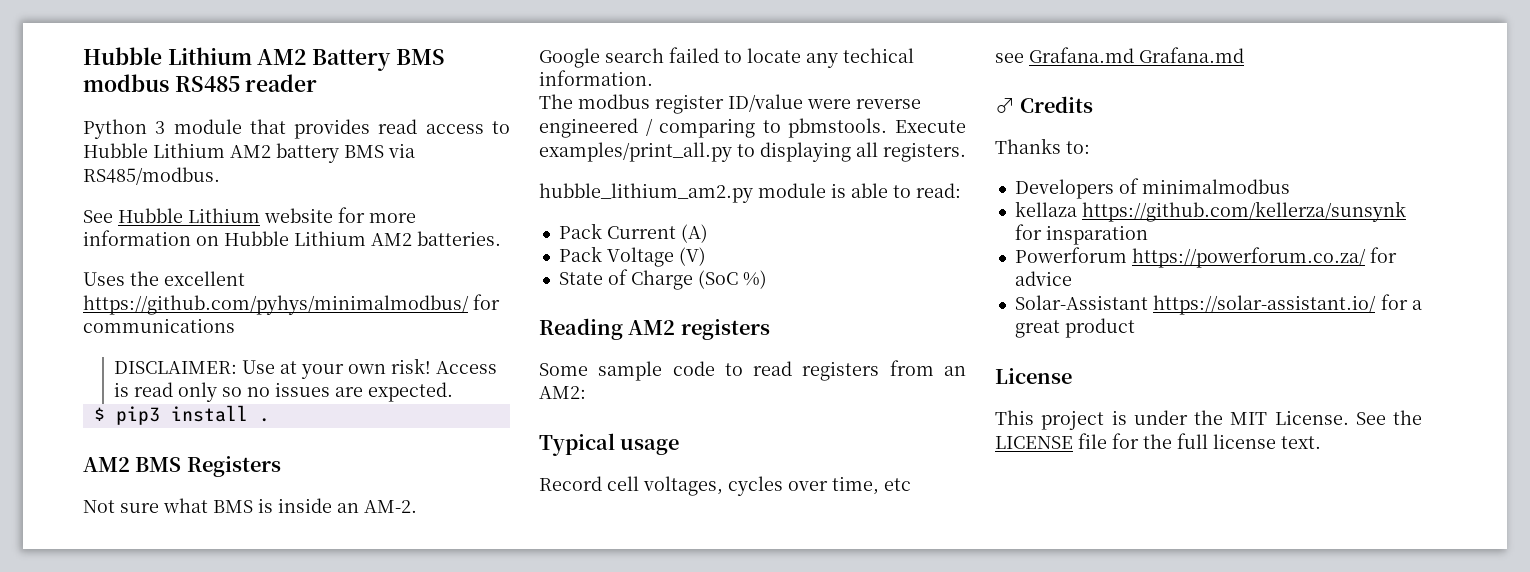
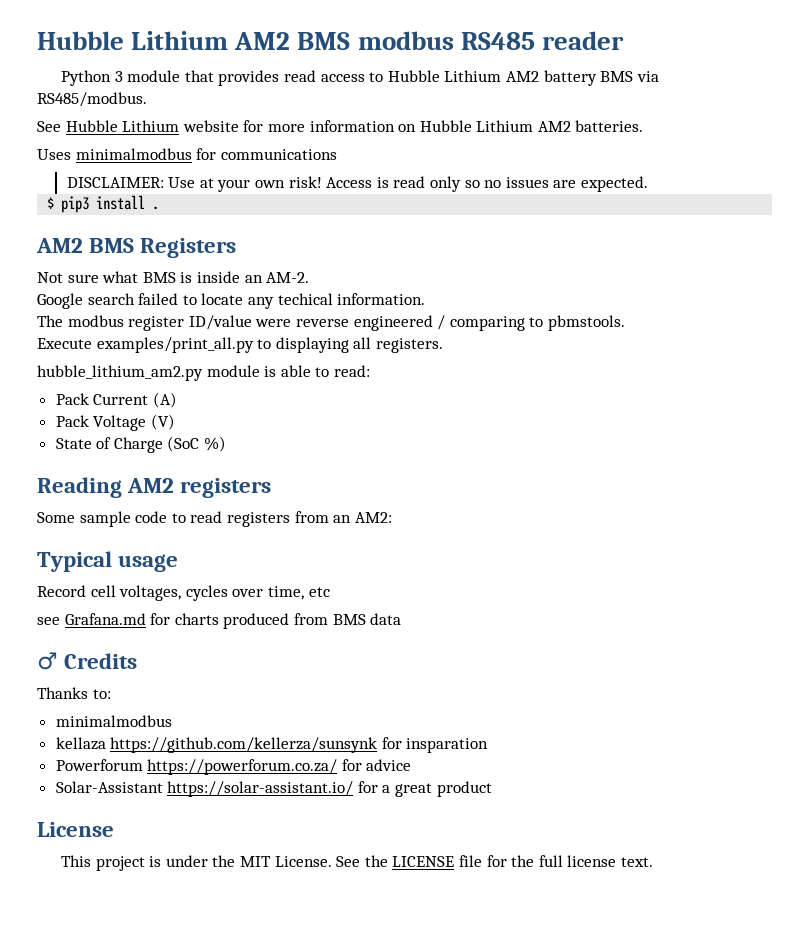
- Hubble Lithium AM2 Battery BMS modbus RS485 reader
+ Hubble Lithium AM2 BMS modbus RS485 reader
- Uses the excellent https://github.com/pyhys/minimalmodbus/ for communications
+ Uses minimalmodbus for communications
- The modbus register ID/value were reverse engineered / comparing to pbmstools. Execute examples/print_all.py to displaying all registers.
+ The modbus register ID/value were reverse engineered / comparing to pbmstools.
+ Execute examples/print_all.py to displaying all registers.
- see Grafana.md Grafana.md
+ see Grafana.md for charts produced from BMS data
  Thanks to:
- Developers of minimalmodbus
+ minimalmodbus

